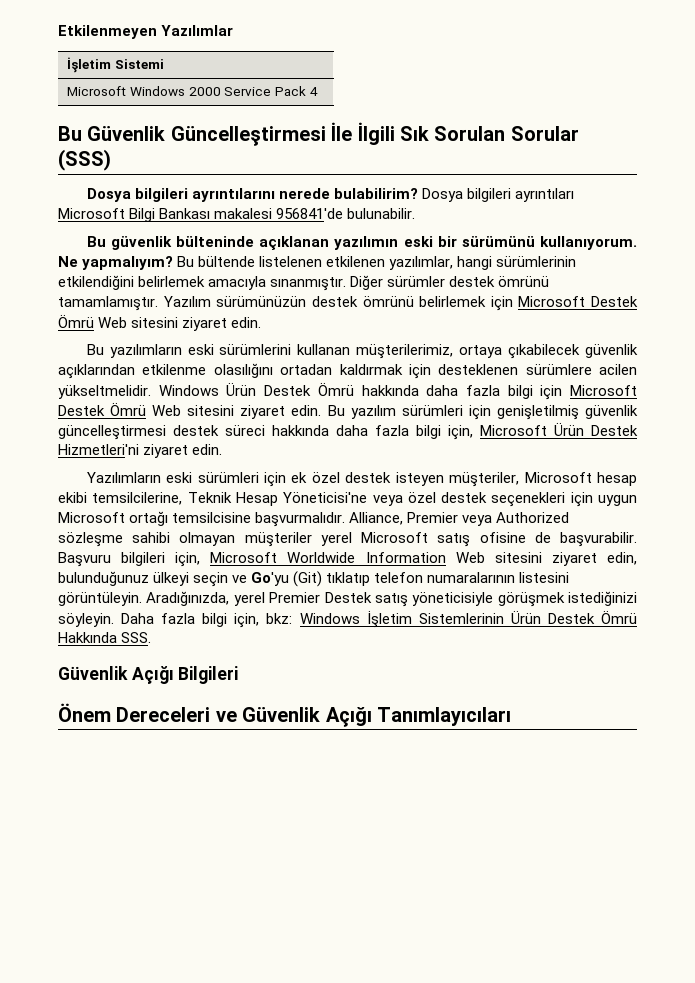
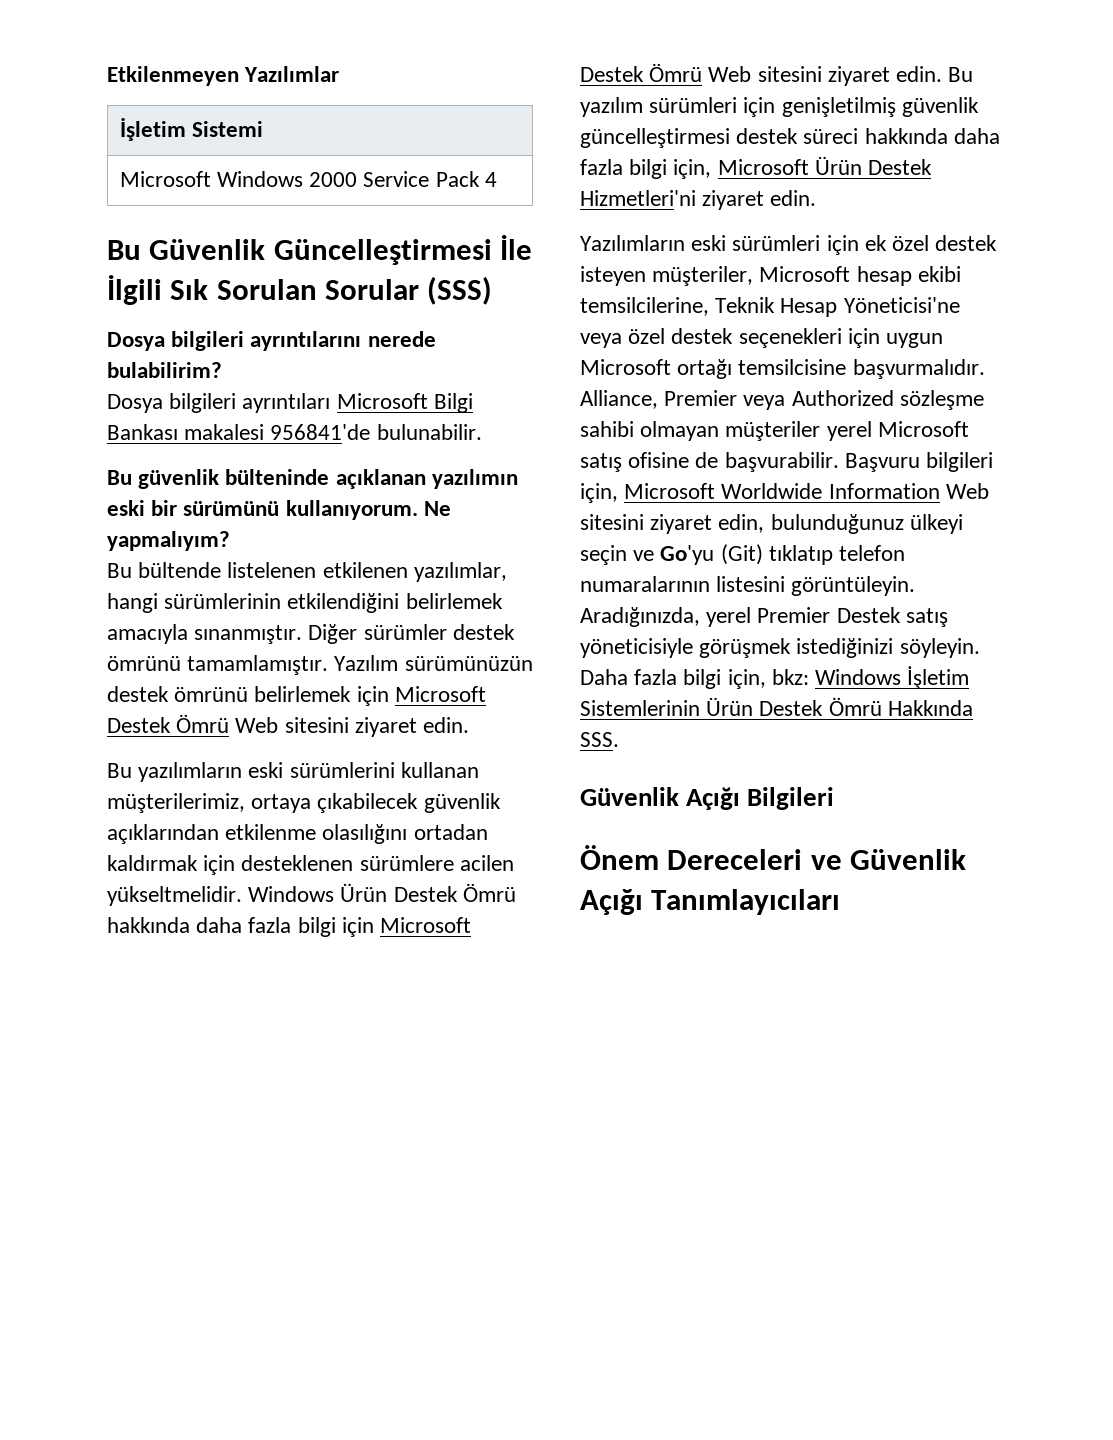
- Dosya bilgileri ayrıntılarını nerede bulabilirim? Dosya bilgileri ayrıntıları Microsoft Bilgi Bankası makalesi 956841'de bulunabilir.
+ Dosya bilgileri ayrıntılarını nerede bulabilirim?
+ Dosya bilgileri ayrıntıları Microsoft Bilgi Bankası makalesi 956841'de bulunabilir.
- Ne yapmalıyım? Bu bültende listelenen etkilenen yazılımlar, hangi sürümlerinin etkilendiğini belirlemek amacıyla sınanmıştır.
+ Ne yapmalıyım?
+ Bu bültende listelenen etkilenen yazılımlar, hangi sürümlerinin etkilendiğini belirlemek amacıyla sınanmıştır.

